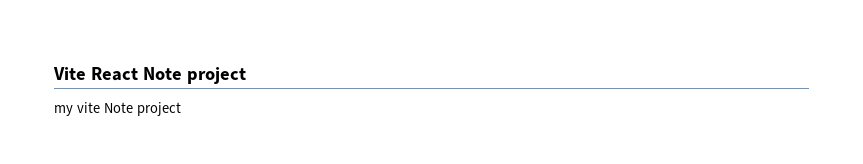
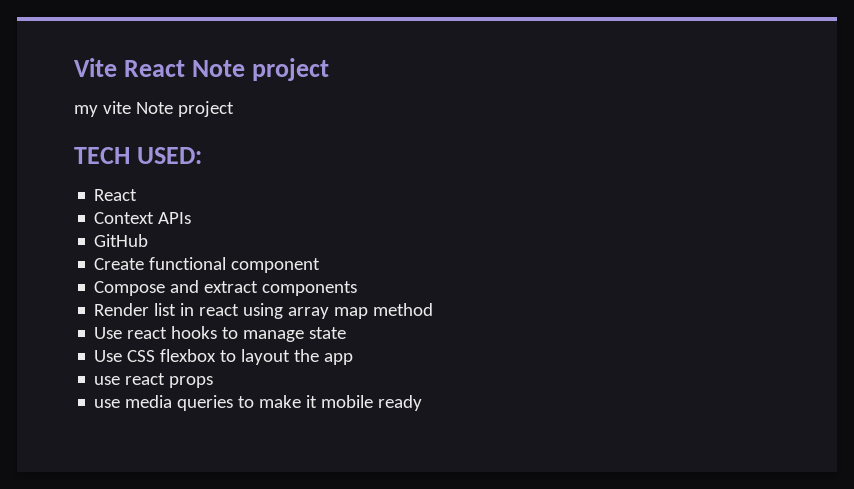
+ TECH USED:
+ React
+ Context APIs
+ GitHub
+ Create functional component
+ Compose and extract components
+ Render list in react using array map method
+ Use react hooks to manage state
+ Use CSS flexbox to layout the app
+ use react props
+ use media queries to make it mobile ready

